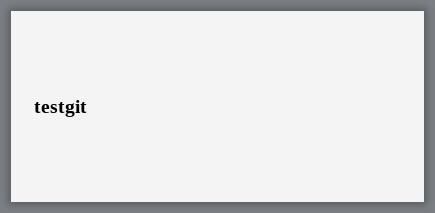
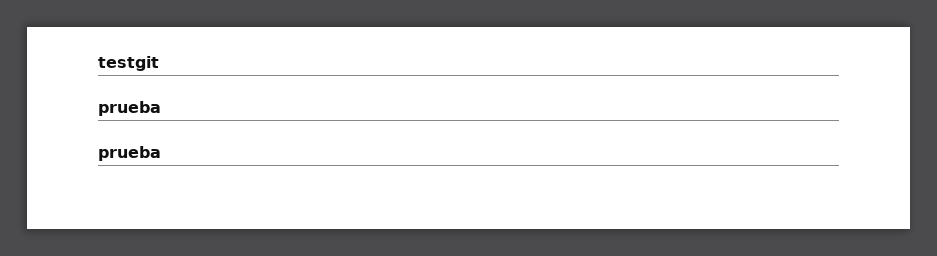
  testgit
+ prueba
+ prueba

